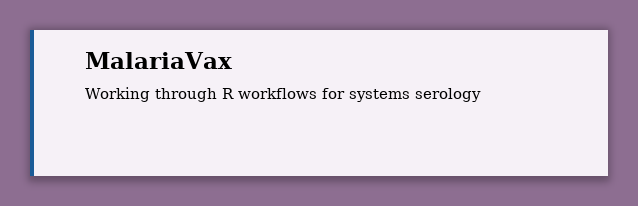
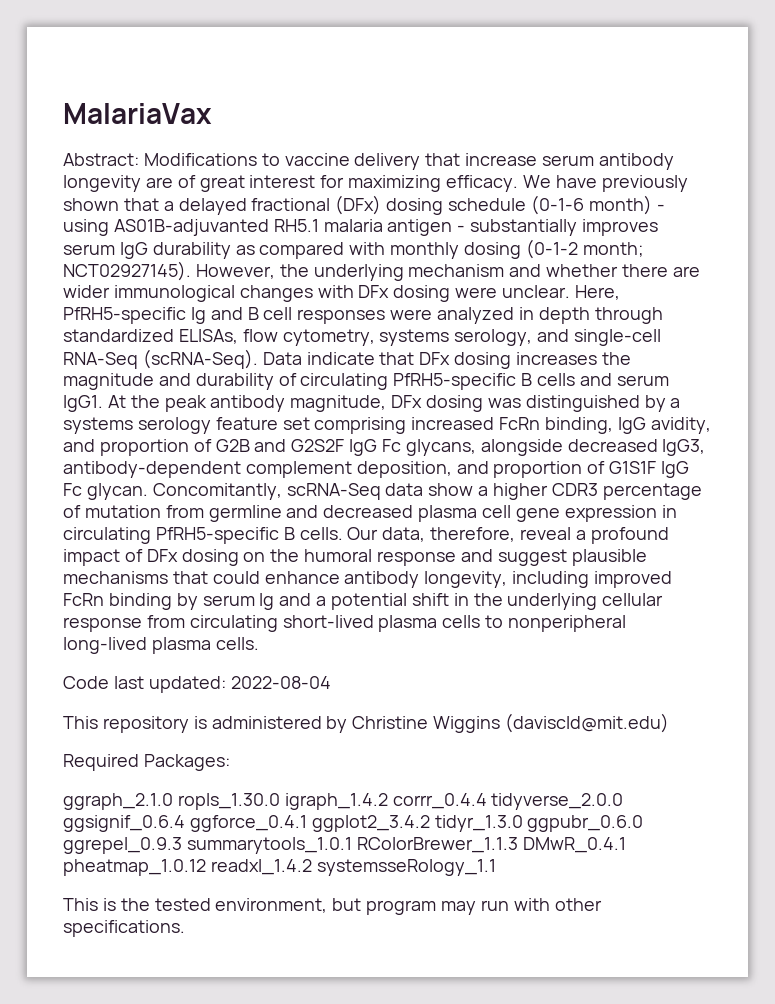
- Working through R workflows for systems serology
+ Abstract: Modifications to vaccine delivery that increase serum antibody longevity are of great interest for maximizing efficacy. We have previously shown that a delayed fractional (DFx) dosing schedule (0-1-6 month) - using AS01B-adjuvanted RH5.1 malaria antigen - substantially improves serum IgG durability as compared with monthly dosing (0-1-2 month; NCT02927145). However, the underlying mechanism and whether there are wider immunological changes with DFx dosing were unclear. Here, PfRH5-specific Ig and B cell responses were analyzed in depth through standardized ELISAs, flow cytometry, systems serology, and single-cell RNA-Seq (scRNA-Seq). Data indicate that DFx dosing increases the magnitude and durability of circulating PfRH5-specific B cells and serum IgG1. At the peak antibody magnitude, DFx dosing was distinguished by a systems serology feature set comprising increased FcRn binding, IgG avidity, and proportion of G2B and G2S2F IgG Fc glycans, alongside decreased IgG3, antibody-dependent complement deposition, and proportion of G1S1F IgG Fc glycan. Concomitantly, scRNA-Seq data show a higher CDR3 percentage of mutation from germline and decreased plasma cell gene expression in circulating PfRH5-specific B cells. Our data, therefore, reveal a profound impact of DFx dosing on the humoral response and suggest plausible mechanisms that could enhance antibody longevity, including improved FcRn binding by serum Ig and a potential shift in the underlying cellular response from circulating short-lived plasma cells to nonperipheral long-lived plasma cells.
+ Code last updated: 2022-08-04
+ This repository is administered by Christine Wiggins (daviscld@mit.edu)
+ Required Packages:
+ ggraph_2.1.0 ropls_1.30.0 igraph_1.4.2 corrr_0.4.4 tidyverse_2.0.0 ggsignif_0.6.4 ggforce_0.4.1 ggplot2_3.4.2 tidyr_1.3.0 ggpubr_0.6.0 ggrepel_0.9.3 summarytools_1.0.1 RColorBrewer_1.1.3 DMwR_0.4.1 pheatmap_1.0.12 readxl_1.4.2 systemsseRology_1.1
+ This is the tested environment, but program may run with other specifications.

